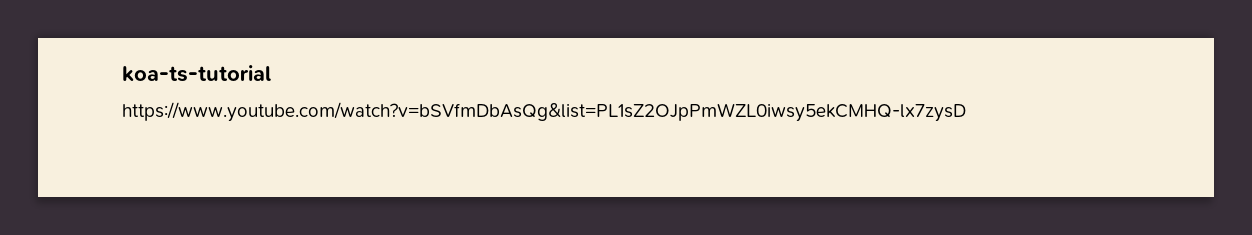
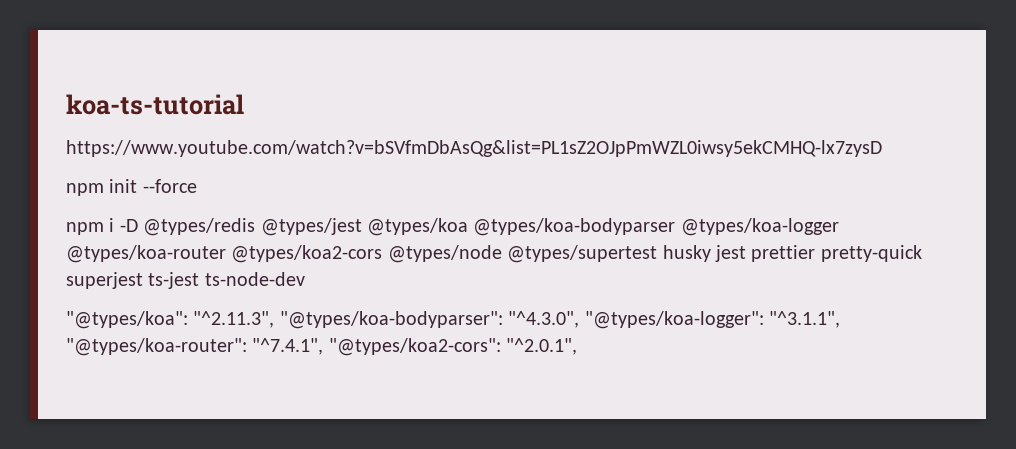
+ npm init --force
+ npm i -D @types/redis @types/jest @types/koa @types/koa-bodyparser @types/koa-logger @types/koa-router @types/koa2-cors @types/node @types/supertest husky jest prettier pretty-quick superjest ts-jest ts-node-dev
+ "@types/koa": "^2.11.3", "@types/koa-bodyparser": "^4.3.0", "@types/koa-logger": "^3.1.1", "@types/koa-router": "^7.4.1", "@types/koa2-cors": "^2.0.1",

